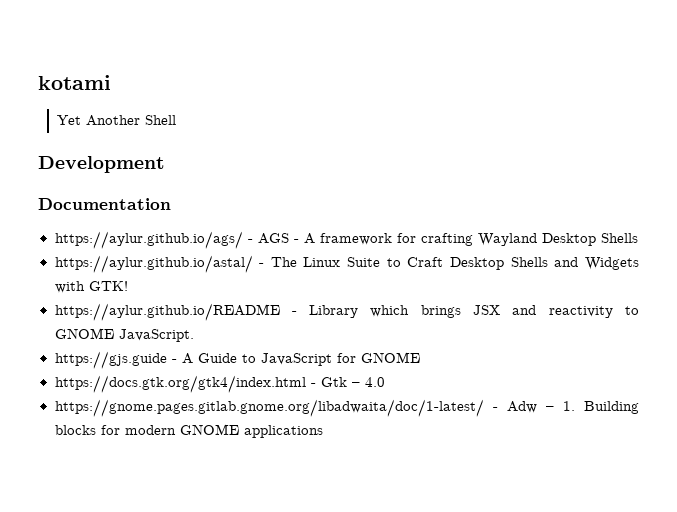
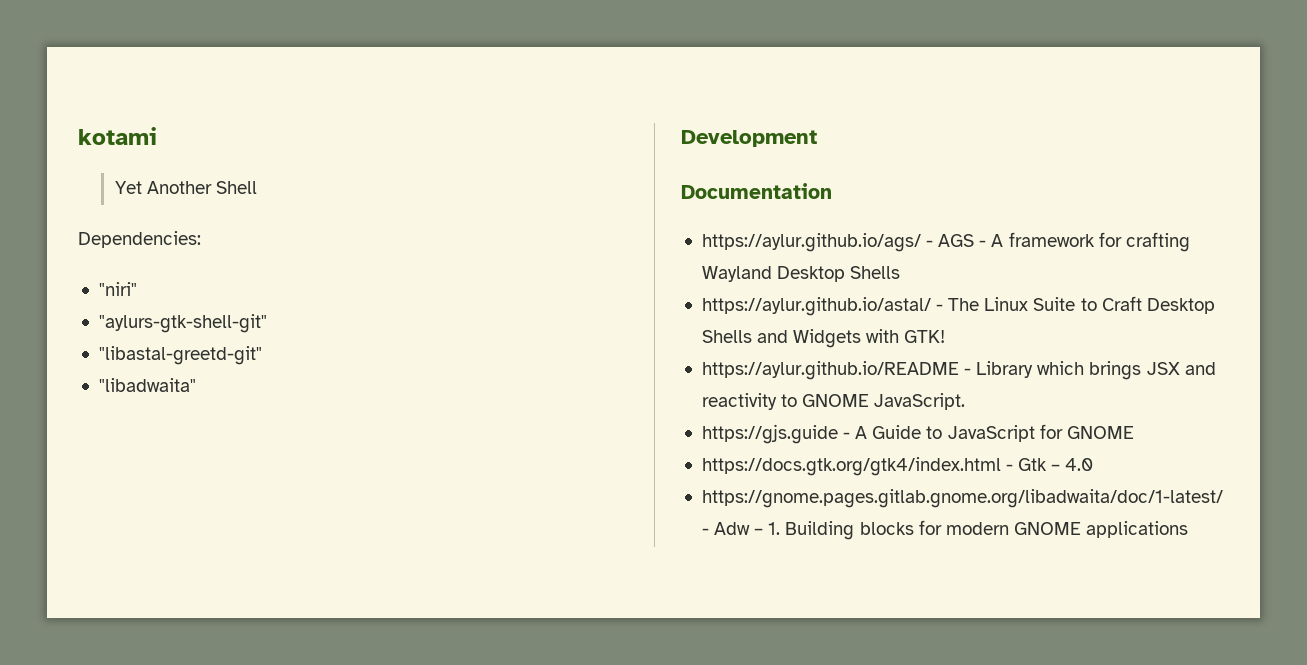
+ Dependencies:
+ "niri"
+ "aylurs-gtk-shell-git"
+ "libastal-greetd-git"
+ "libadwaita"

